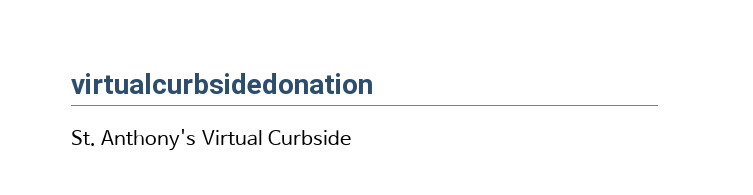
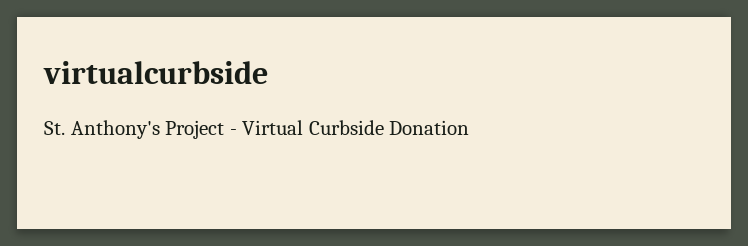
- virtualcurbsidedonation
+ virtualcurbside
- St. Anthony's Virtual Curbside
+ St. Anthony's Project - Virtual Curbside Donation

